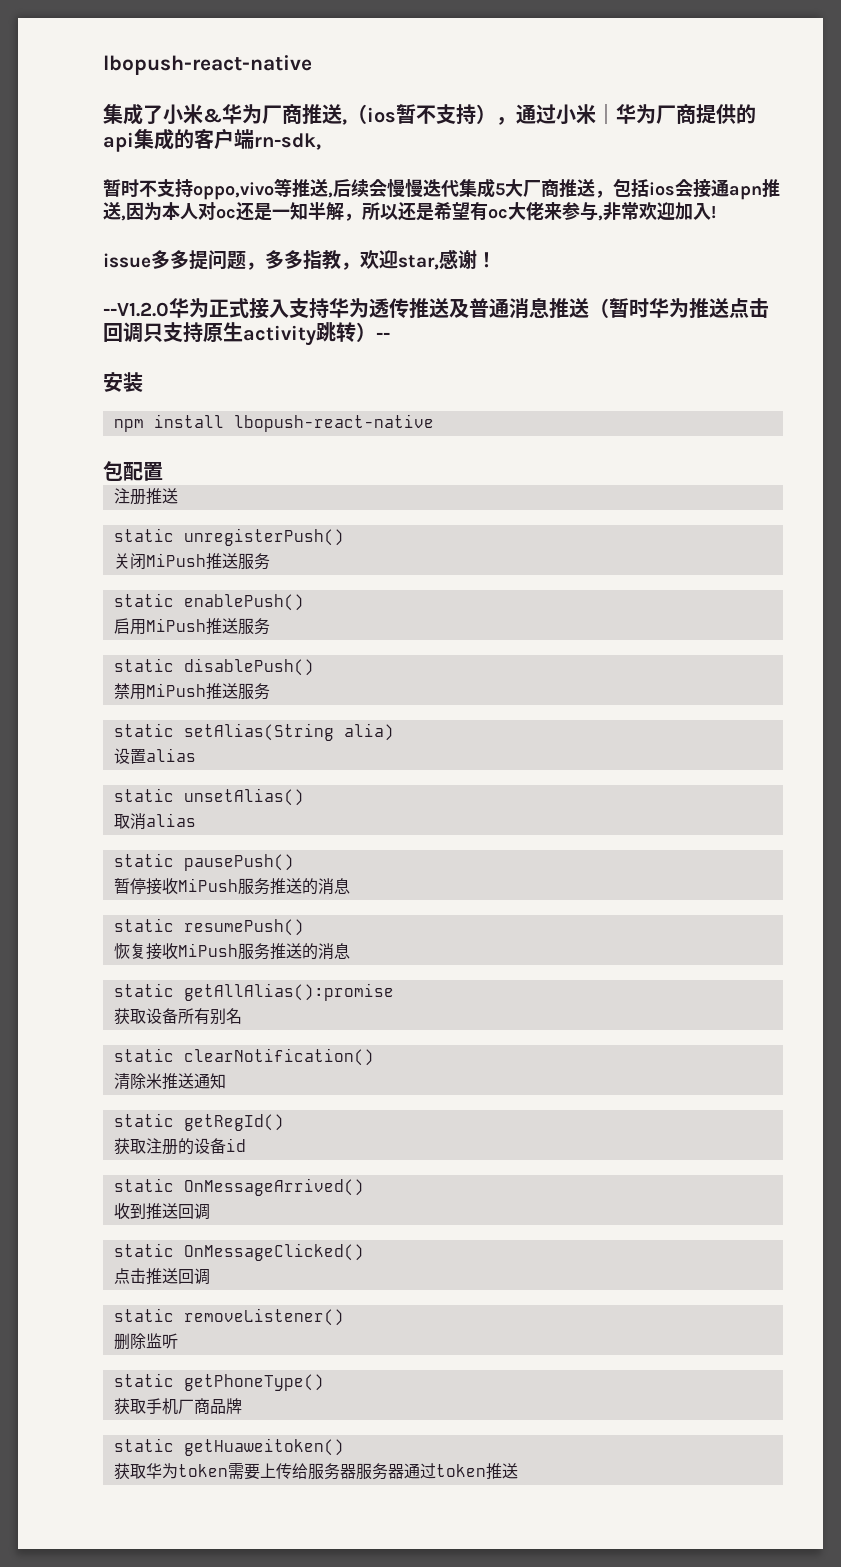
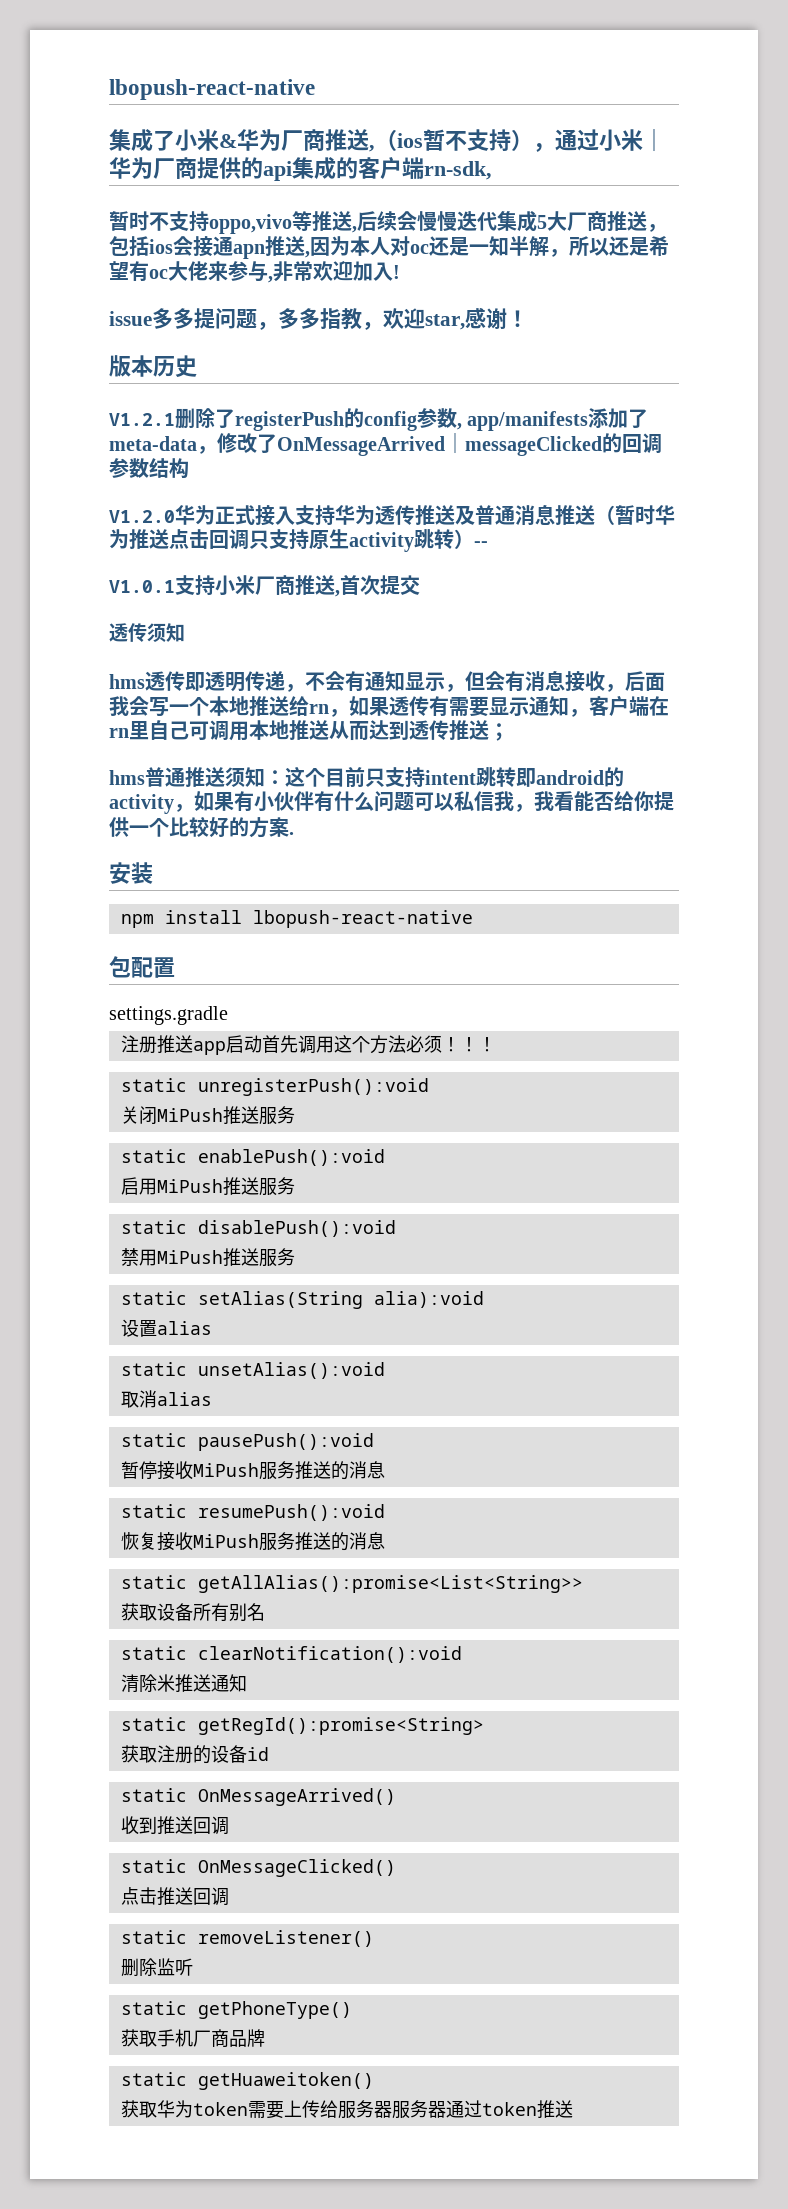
- --V1.2.0华为正式接入支持华为透传推送及普通消息推送（暂时华为推送点击回调只支持原生activity跳转）--
+ 版本历史
+ V1.2.1删除了registerPush的config参数, app/manifests添加了meta-data，修改了OnMessageArrived｜messageClicked的回调参数结构
+ V1.2.0华为正式接入支持华为透传推送及普通消息推送（暂时华为推送点击回调只支持原生activity跳转）--
+ V1.0.1支持小米厂商推送,首次提交
+ 透传须知
+ hms透传即透明传递，不会有通知显示，但会有消息接收，后面我会写一个本地推送给rn，如果透传有需要显示通知，客户端在rn里自己可调用本地推送从而达到透传推送；
+ hms普通推送须知：这个目前只支持intent跳转即android的activity，如果有小伙伴有什么问题可以私信我，我看能否给你提供一个比较好的方案.
+ settings.gradle
- 注册推送
- static unregisterPush()
+ 注册推送app启动首先调用这个方法必须！！！
+ static unregisterPush():void
- static enablePush()
+ static enablePush():void
- static disablePush()
+ static disablePush():void
- static setAlias(String alia)
+ static setAlias(String alia):void
- static unsetAlias()
+ static unsetAlias():void
- static pausePush()
+ static pausePush():void
- static resumePush()
+ static resumePush():void
- static getAllAlias():promise
+ static getAllAlias():promise<List<String>>
- static clearNotification()
+ static clearNotification():void
- static getRegId()
+ static getRegId():promise<String>

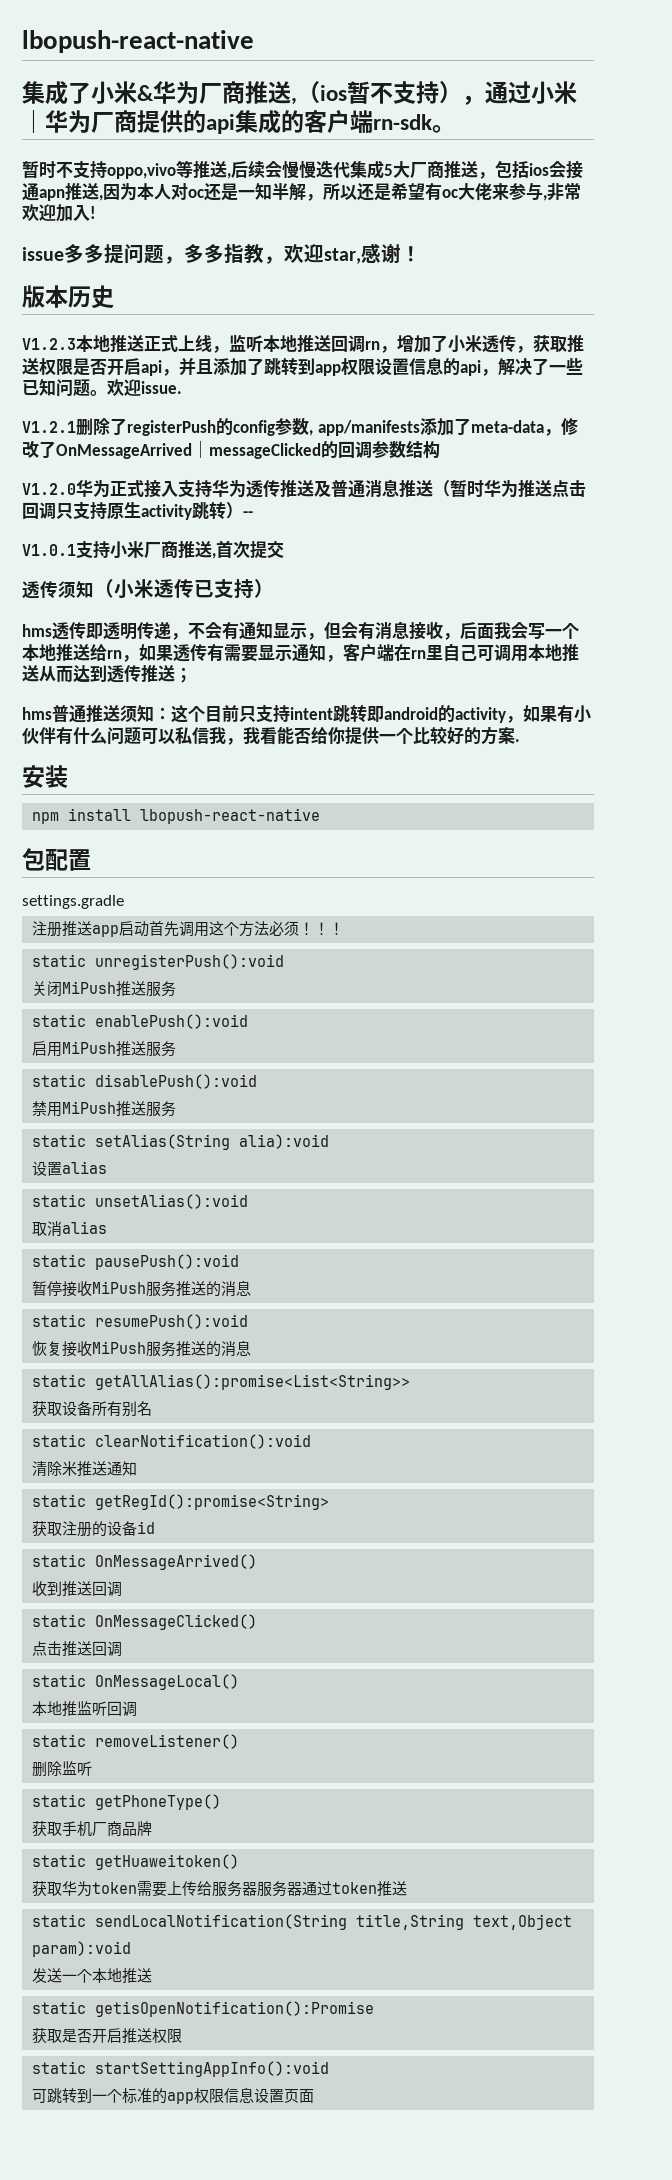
- 集成了小米&华为厂商推送,（ios暂不支持），通过小米｜华为厂商提供的api集成的客户端rn-sdk,
+ 集成了小米&华为厂商推送,（ios暂不支持），通过小米｜华为厂商提供的api集成的客户端rn-sdk。
+ V1.2.3本地推送正式上线，监听本地推送回调rn，增加了小米透传，获取推送权限是否开启api，并且添加了跳转到app权限设置信息的api，解决了一些已知问题。欢迎issue.
- 透传须知
+ 透传须知（小米透传已支持）
+ static OnMessageLocal()
+ 本地推监听回调
+ static sendLocalNotification(String title,String text,Object param):void
+ 发送一个本地推送
+ static getisOpenNotification():Promise
+ 获取是否开启推送权限
+ static startSettingAppInfo():void
+ 可跳转到一个标准的app权限信息设置页面

